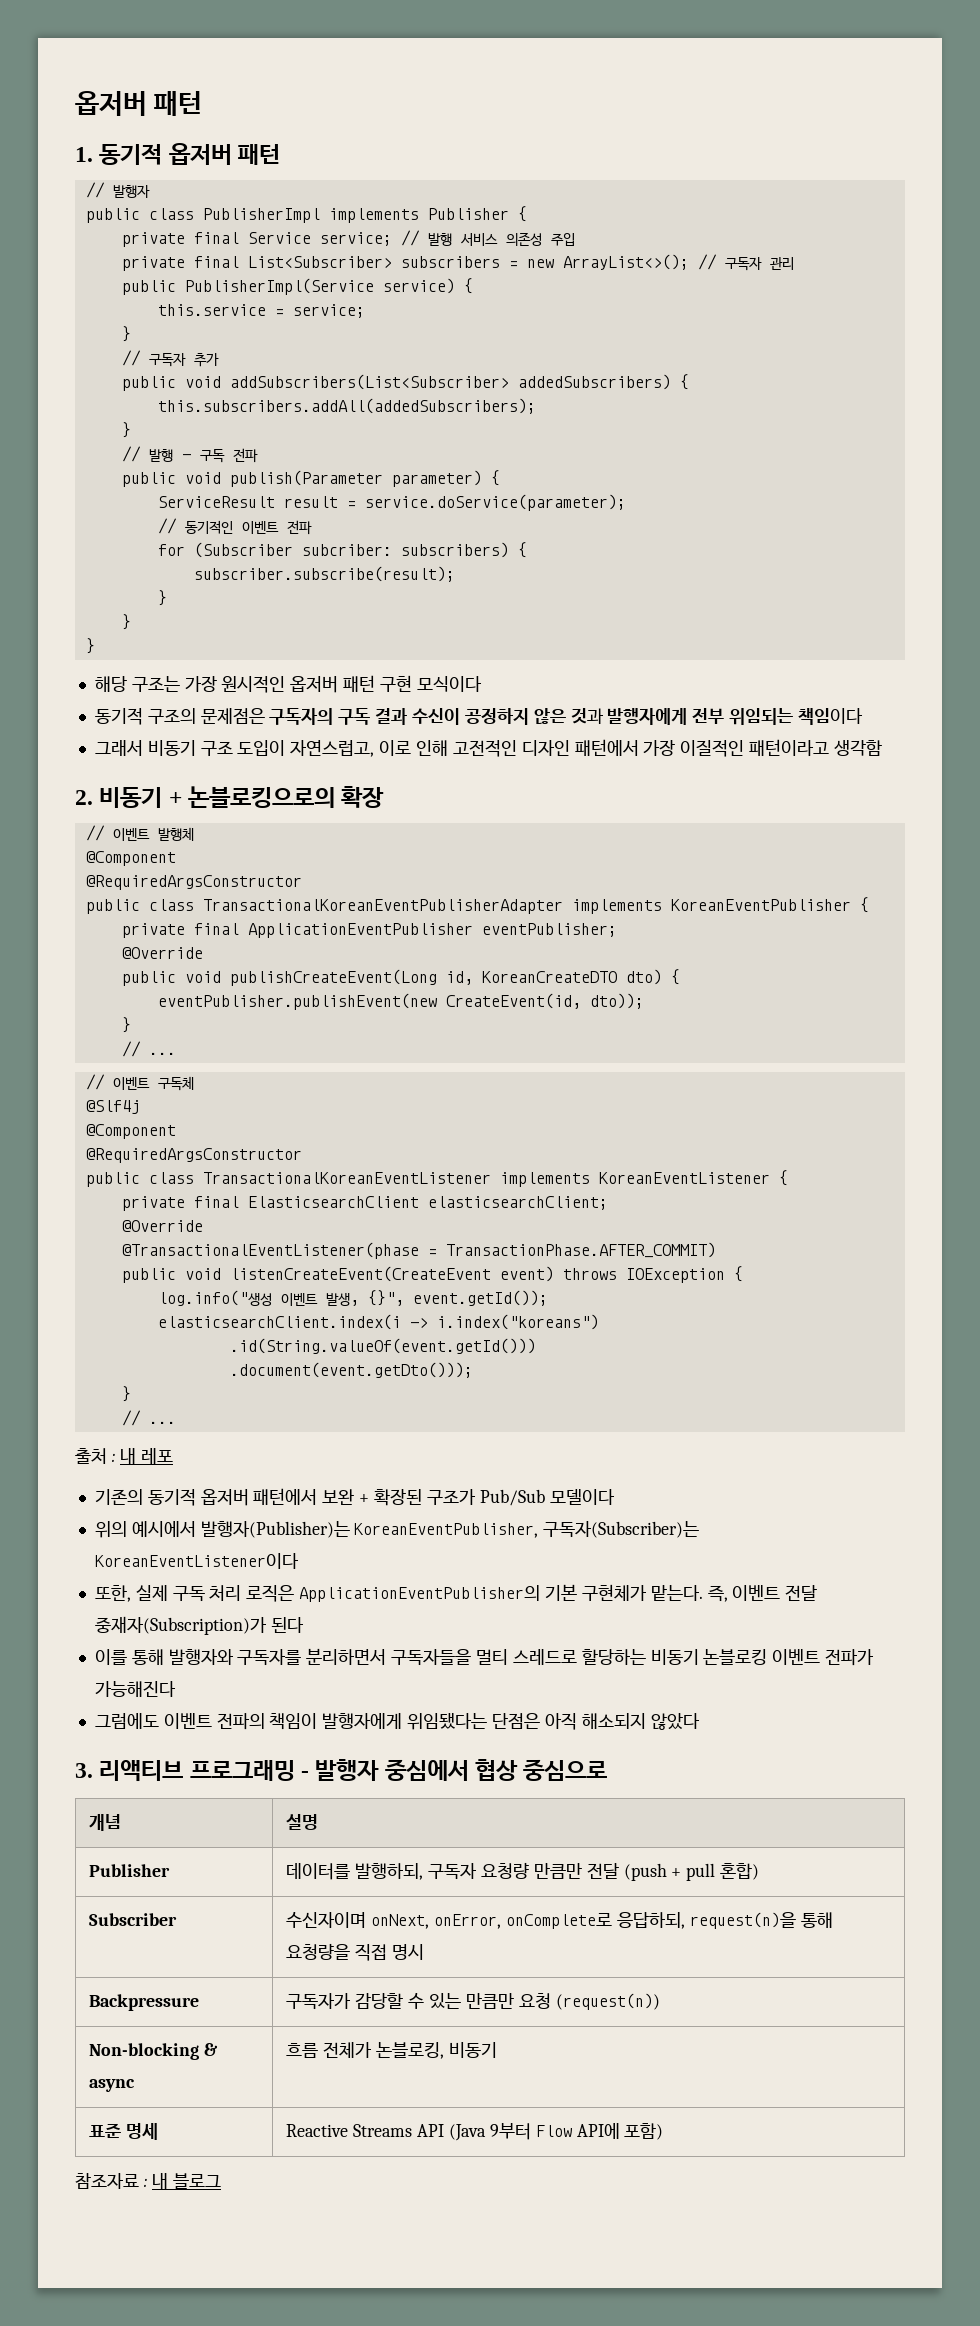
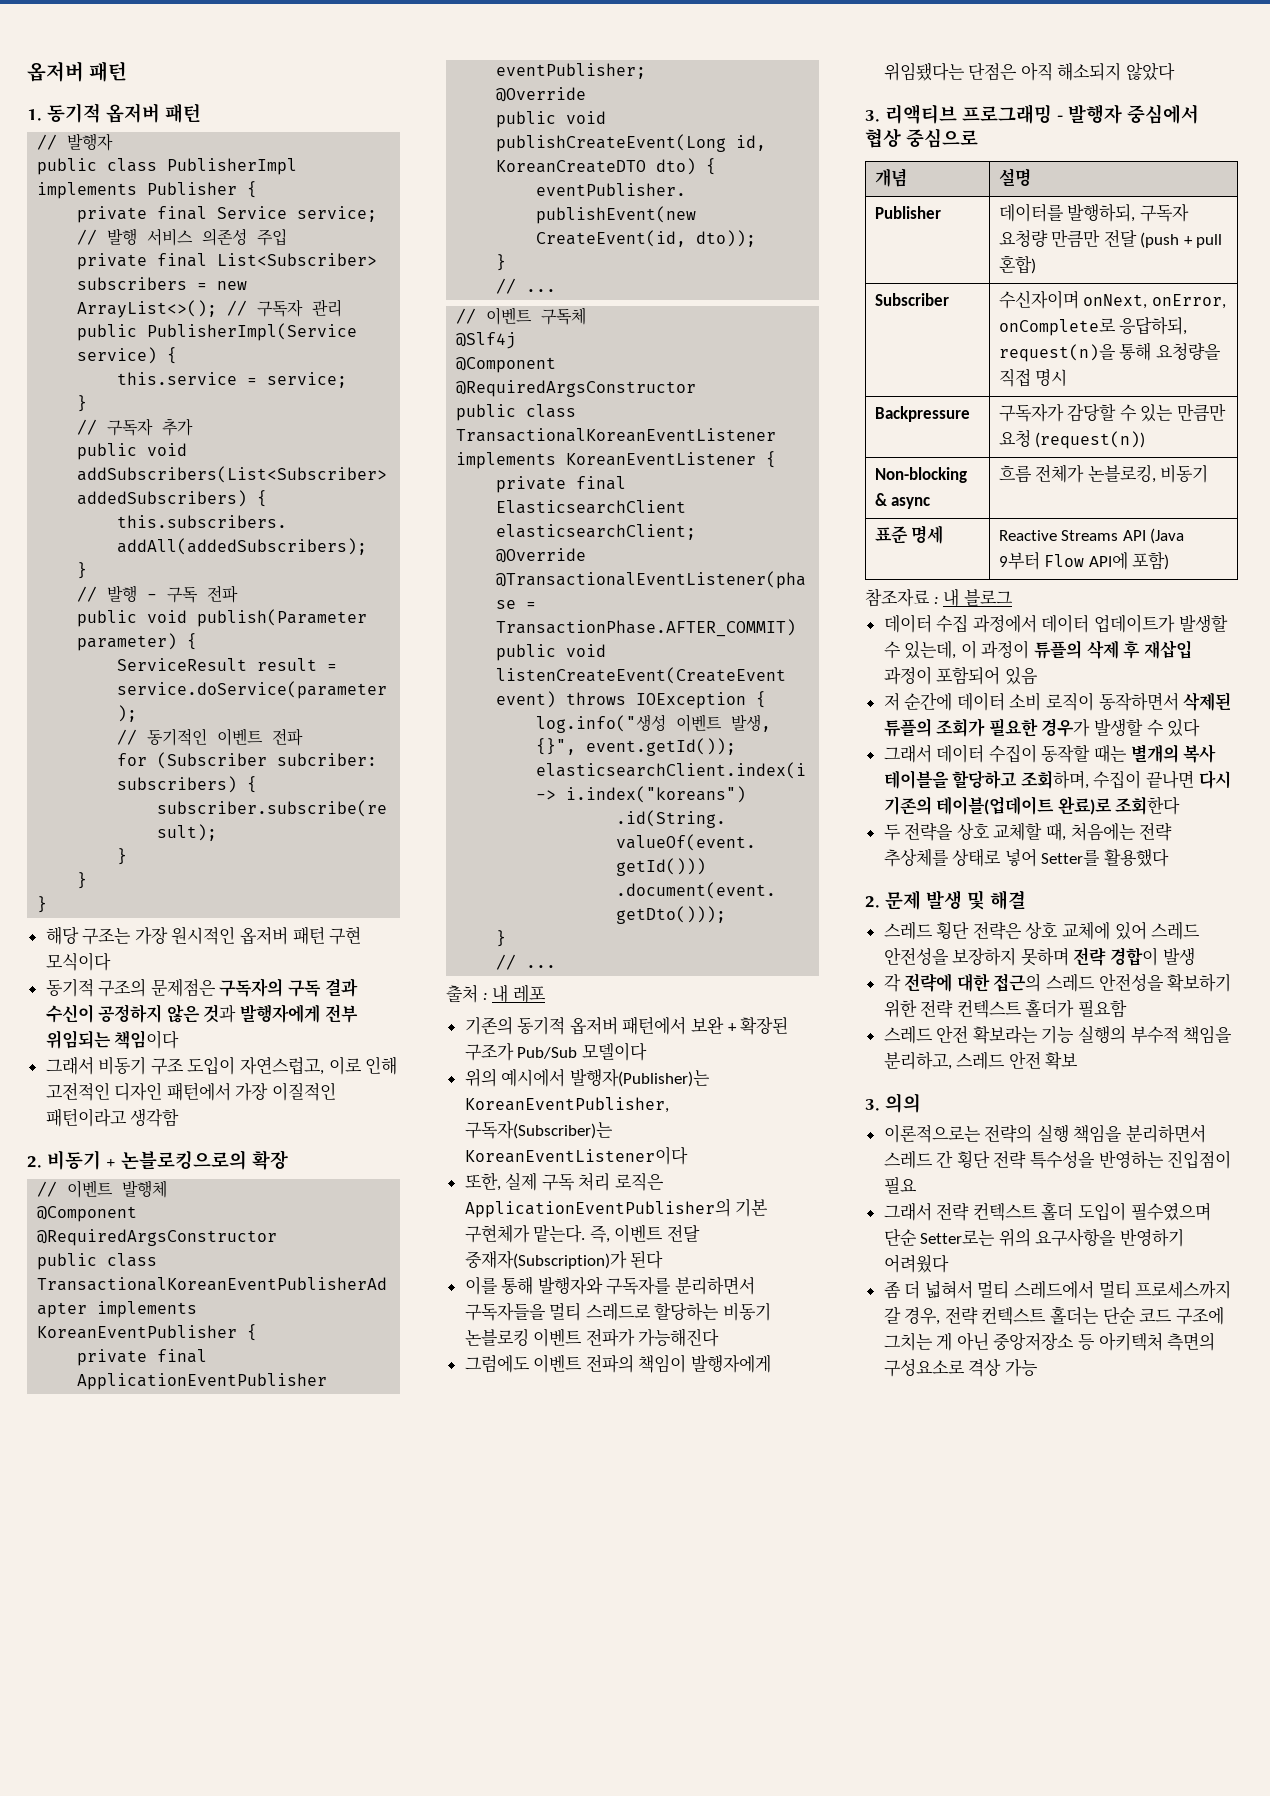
+ 데이터 수집 과정에서 데이터 업데이트가 발생할 수 있는데, 이 과정이 튜플의 삭제 후 재삽입 과정이 포함되어 있음
+ 저 순간에 데이터 소비 로직이 동작하면서 삭제된 튜플의 조회가 필요한 경우가 발생할 수 있다
+ 그래서 데이터 수집이 동작할 때는 별개의 복사 테이블을 할당하고 조회하며, 수집이 끝나면 다시 기존의 테이블(업데이트 완료)로 조회한다
+ 두 전략을 상호 교체할 때, 처음에는 전략 추상체를 상태로 넣어 Setter를 활용했다
+ 2. 문제 발생 및 해결
+ 스레드 횡단 전략은 상호 교체에 있어 스레드 안전성을 보장하지 못하며 전략 경합이 발생
+ 각 전략에 대한 접근의 스레드 안전성을 확보하기 위한 전략 컨텍스트 홀더가 필요함
+ 스레드 안전 확보라는 기능 실행의 부수적 책임을 분리하고, 스레드 안전 확보
+ 3. 의의
+ 이론적으로는 전략의 실행 책임을 분리하면서 스레드 간 횡단 전략 특수성을 반영하는 진입점이 필요
+ 그래서 전략 컨텍스트 홀더 도입이 필수였으며 단순 Setter로는 위의 요구사항을 반영하기 어려웠다
+ 좀 더 넓혀서 멀티 스레드에서 멀티 프로세스까지 갈 경우, 전략 컨텍스트 홀더는 단순 코드 구조에 그치는 게 아닌 중앙저장소 등 아키텍처 측면의 구성요소로 격상 가능

